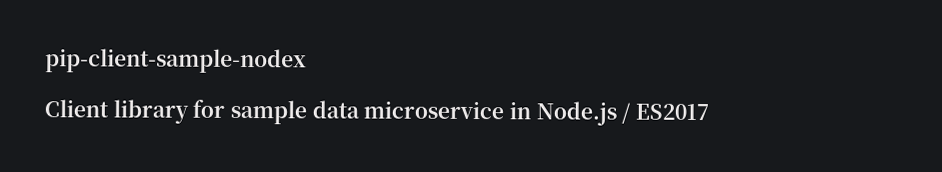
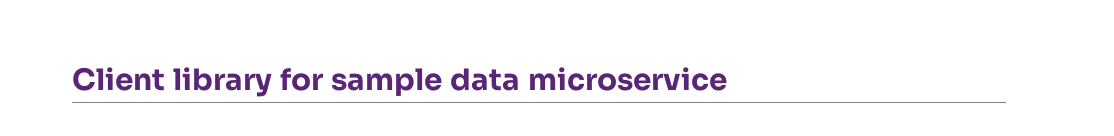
- pip-client-sample-nodex
- Client library for sample data microservice in Node.js / ES2017
+ Client library for sample data microservice

